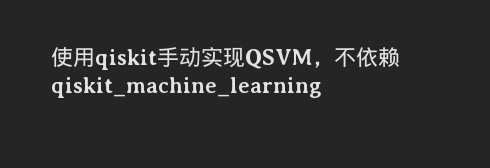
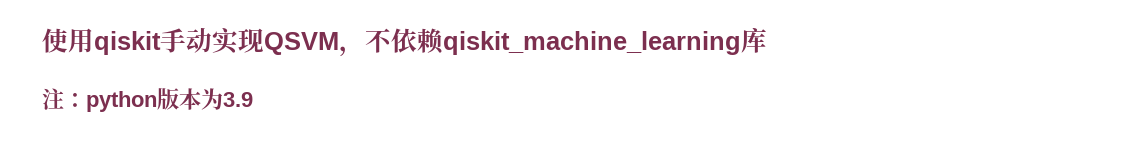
- 使用qiskit手动实现QSVM，不依赖qiskit_machine_learning
+ 使用qiskit手动实现QSVM，不依赖qiskit_machine_learning库
+ 注：python版本为3.9

